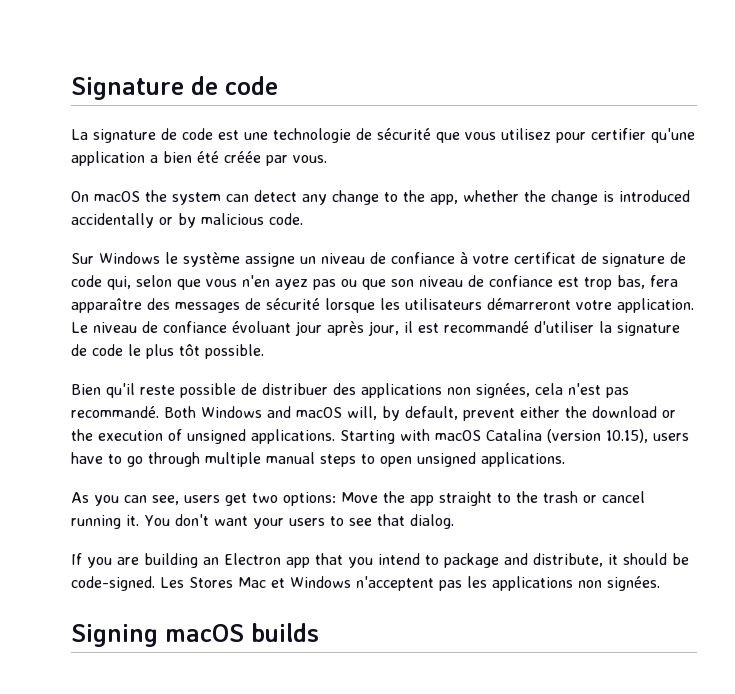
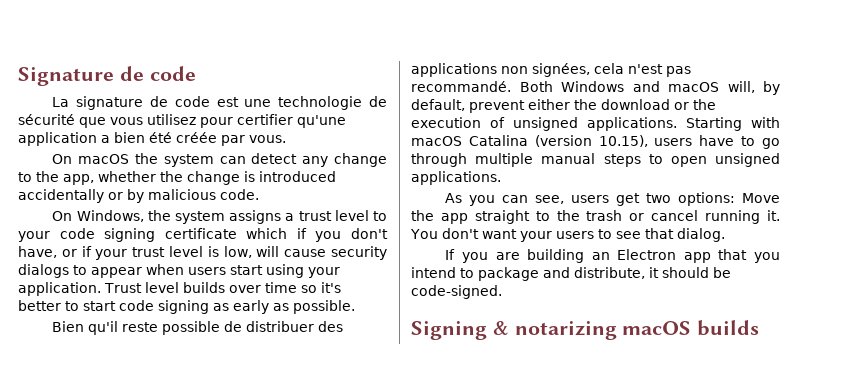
- Sur Windows le système assigne un niveau de confiance à votre certificat de signature de code qui, selon que vous n'en ayez pas ou que son niveau de confiance est trop bas, fera apparaître des messages de sécurité lorsque les utilisateurs démarreront votre application. Le niveau de confiance évoluant jour après jour, il est recommandé d'utiliser la signature de code le plus tôt possible.
+ On Windows, the system assigns a trust level to your code signing certificate which if you don't have, or if your trust level is low, will cause security dialogs to appear when users start using your application. Trust level builds over time so it's better to start code signing as early as possible.
- Les Stores Mac et Windows n'acceptent pas les applications non signées.
- Signing macOS builds
+ Signing & notarizing macOS builds

